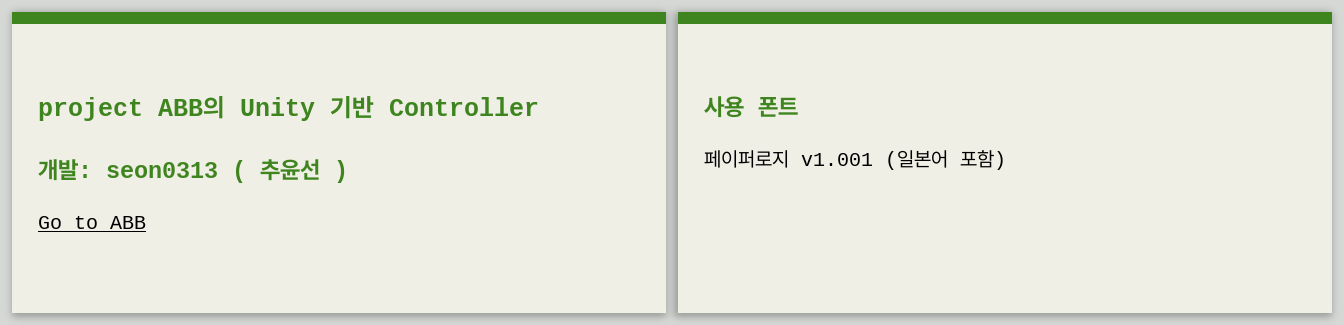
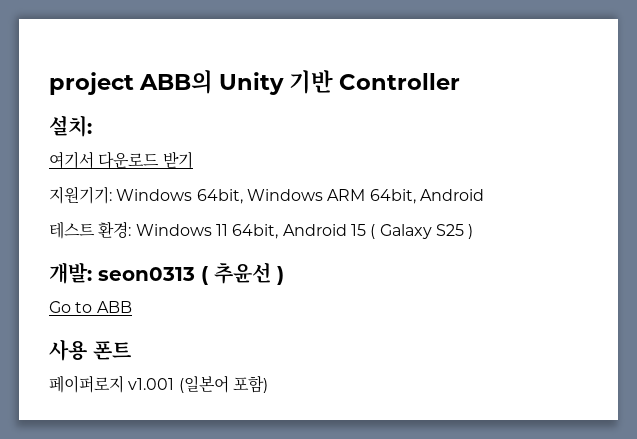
+ 설치:
+ 여기서 다운로드 받기
+ 지원기기: Windows 64bit, Windows ARM 64bit, Android
+ 테스트 환경: Windows 11 64bit, Android 15 ( Galaxy S25 )

